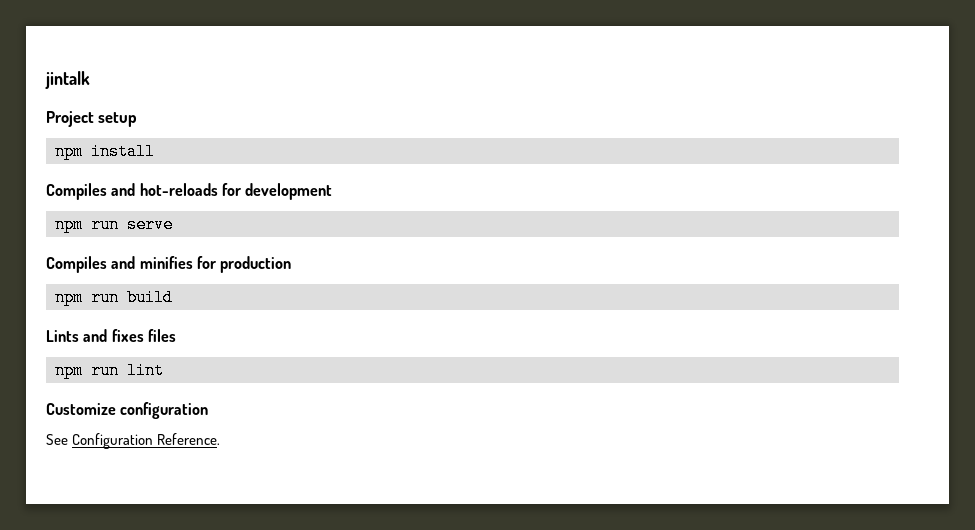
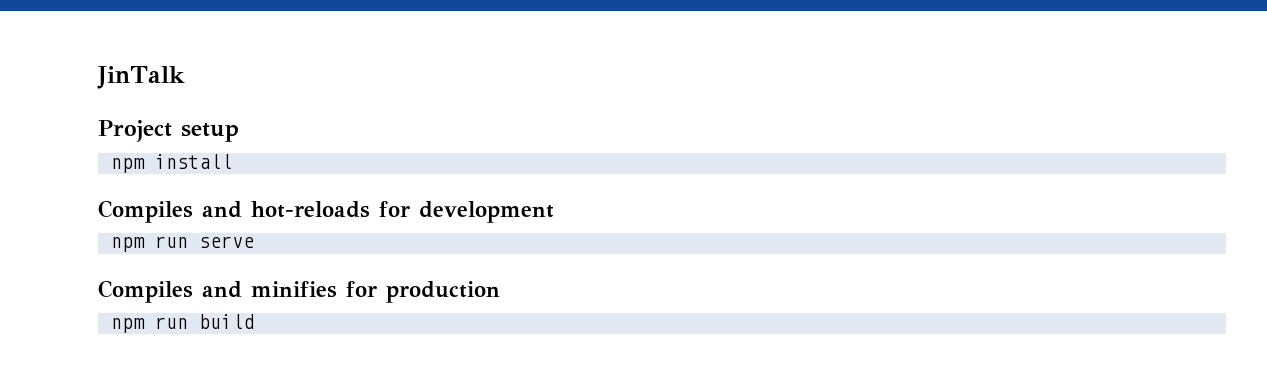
- jintalk
+ JinTalk
- Lints and fixes files
- npm run lint
- Customize configuration
- See Configuration Reference.

